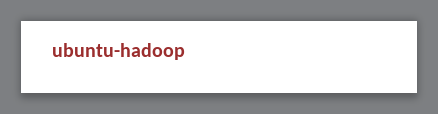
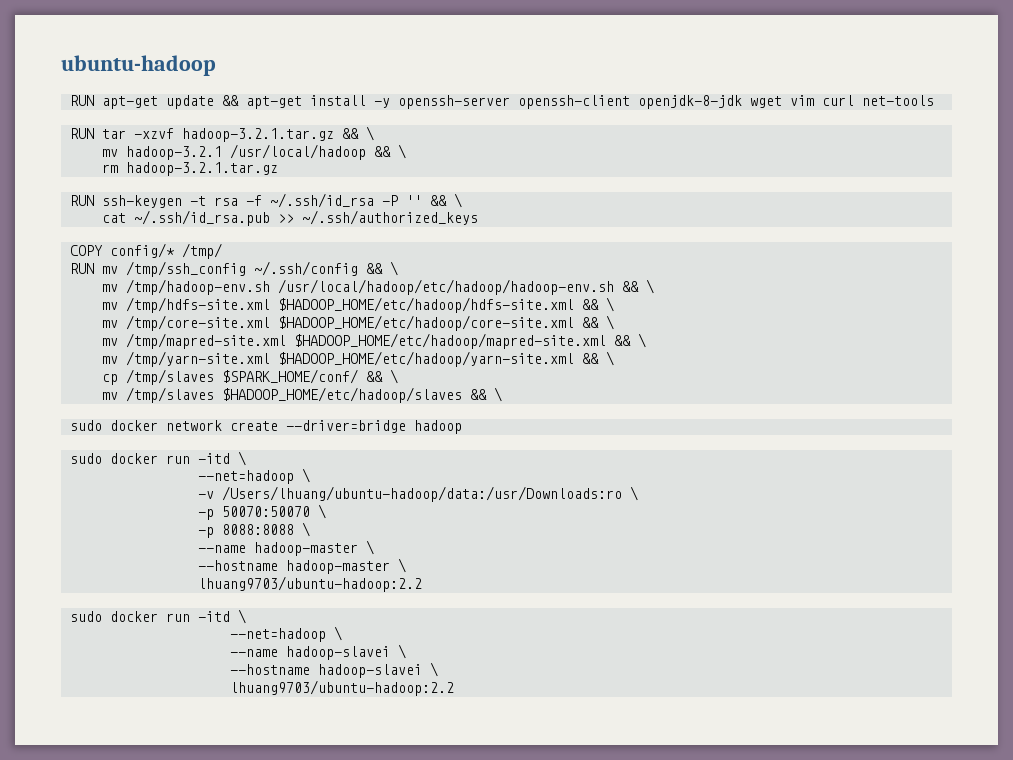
+ RUN apt-get update && apt-get install -y openssh-server openssh-client openjdk-8-jdk wget vim curl net-tools
+ RUN tar -xzvf hadoop-3.2.1.tar.gz && \
+ mv hadoop-3.2.1 /usr/local/hadoop && \
+ rm hadoop-3.2.1.tar.gz
+ RUN ssh-keygen -t rsa -f ~/.ssh/id_rsa -P '' && \
+ cat ~/.ssh/id_rsa.pub >> ~/.ssh/authorized_keys
+ COPY config/* /tmp/
+ RUN mv /tmp/ssh_config ~/.ssh/config && \
+ mv /tmp/hadoop-env.sh /usr/local/hadoop/etc/hadoop/hadoop-env.sh && \
+ mv /tmp/hdfs-site.xml $HADOOP_HOME/etc/hadoop/hdfs-site.xml && \
+ mv /tmp/core-site.xml $HADOOP_HOME/etc/hadoop/core-site.xml && \
+ mv /tmp/mapred-site.xml $HADOOP_HOME/etc/hadoop/mapred-site.xml && \
+ mv /tmp/yarn-site.xml $HADOOP_HOME/etc/hadoop/yarn-site.xml && \
+ cp /tmp/slaves $SPARK_HOME/conf/ && \
+ mv /tmp/slaves $HADOOP_HOME/etc/hadoop/slaves && \
+ sudo docker network create --driver=bridge hadoop
+ sudo docker run -itd \
+ --net=hadoop \
+ -v /Users/lhuang/ubuntu-hadoop/data:/usr/Downloads:ro \
+ -p 50070:50070 \
+ -p 8088:8088 \
+ --name hadoop-master \
+ --hostname hadoop-master \
+ lhuang9703/ubuntu-hadoop:2.2
+ sudo docker run -itd \
+ --net=hadoop \
+ --name hadoop-slavei \
+ --hostname hadoop-slavei \
+ lhuang9703/ubuntu-hadoop:2.2

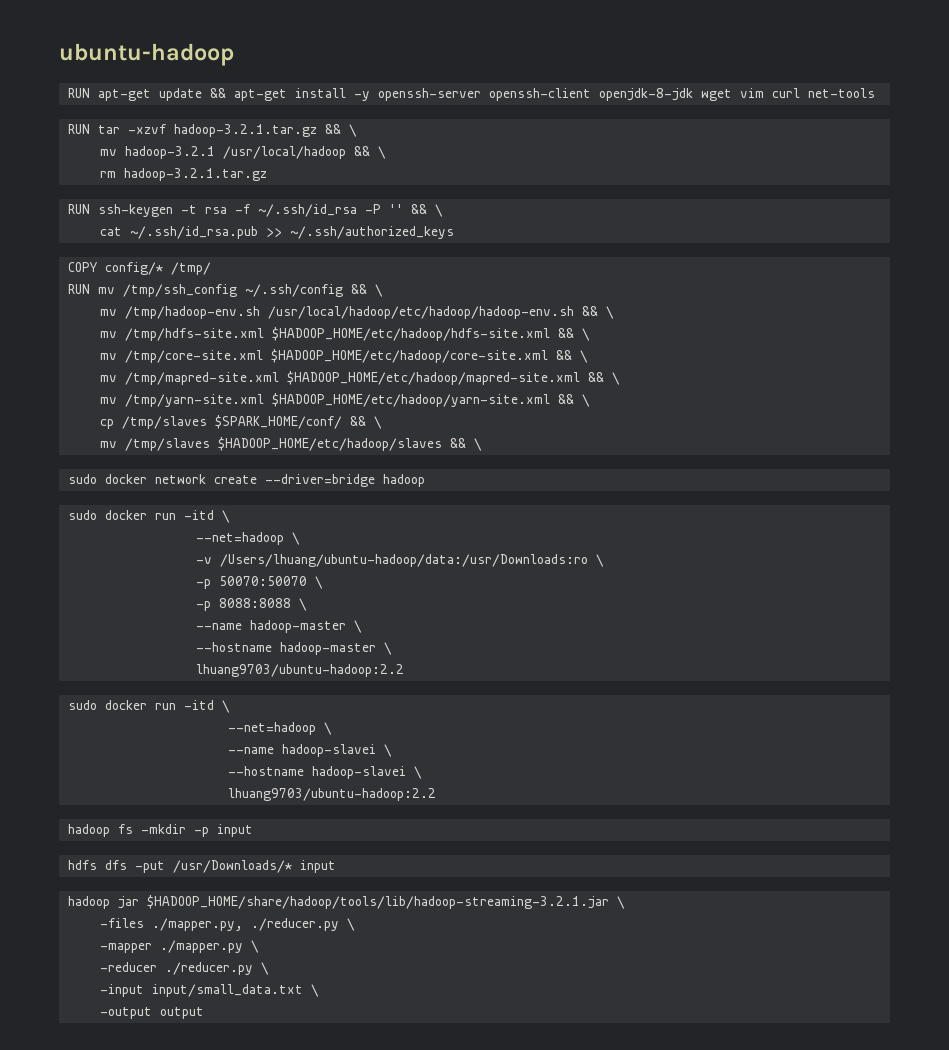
+ hadoop fs -mkdir -p input
+ hdfs dfs -put /usr/Downloads/* input
+ hadoop jar $HADOOP_HOME/share/hadoop/tools/lib/hadoop-streaming-3.2.1.jar \
+ -files ./mapper.py, ./reducer.py \
+ -mapper ./mapper.py \
+ -reducer ./reducer.py \
+ -input input/small_data.txt \
+ -output output

